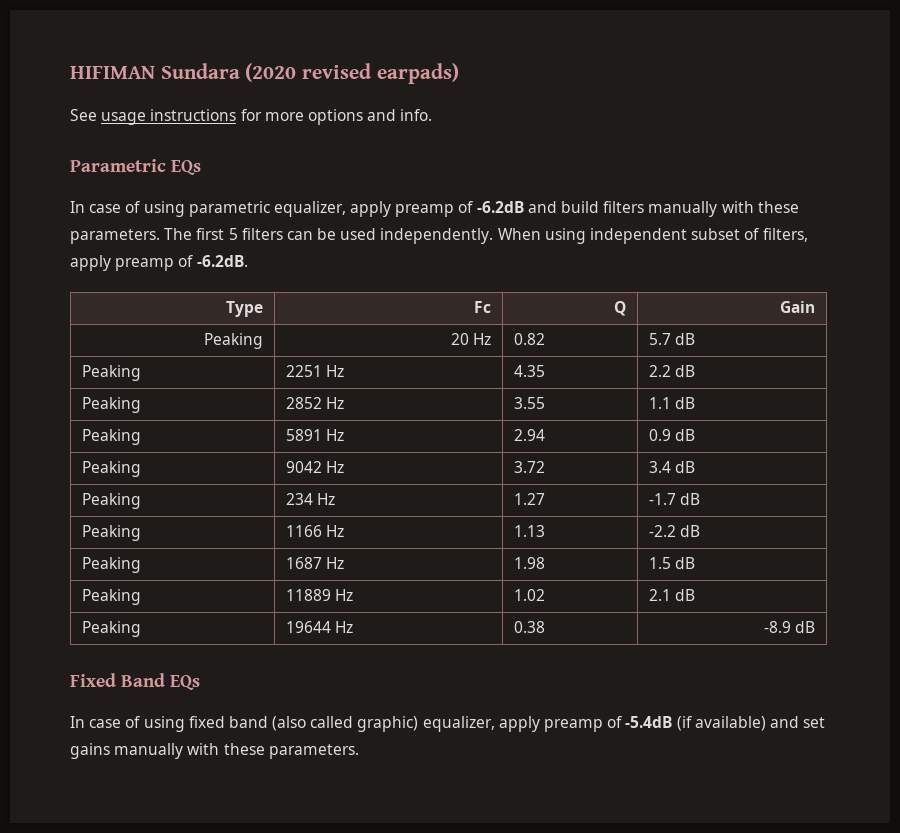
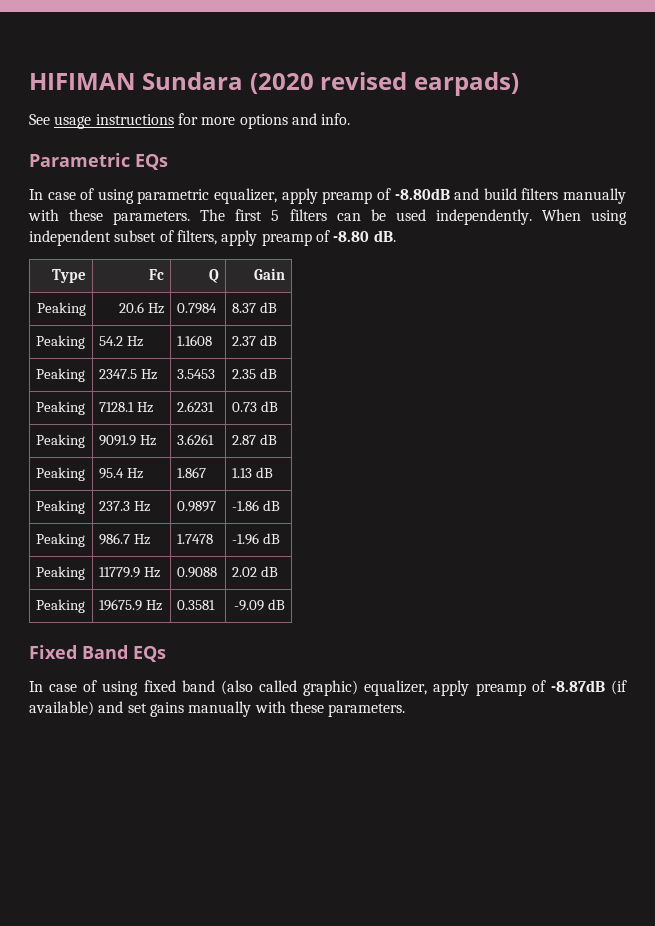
- In case of using parametric equalizer, apply preamp of -6.2dB and build filters manually with these parameters.
+ In case of using parametric equalizer, apply preamp of -8.80dB and build filters manually with these parameters.
- When using independent subset of filters, apply preamp of -6.2dB.
+ When using independent subset of filters, apply preamp of -8.80 dB.
- Peaking | 20 Hz | 0.82 | 5.7 dB
- Peaking | 2251 Hz | 4.35 | 2.2 dB
- Peaking | 2852 Hz | 3.55 | 1.1 dB
- Peaking | 5891 Hz | 2.94 | 0.9 dB
- Peaking | 9042 Hz | 3.72 | 3.4 dB
- Peaking | 234 Hz | 1.27 | -1.7 dB
- Peaking | 1166 Hz | 1.13 | -2.2 dB
- Peaking | 1687 Hz | 1.98 | 1.5 dB
- Peaking | 11889 Hz | 1.02 | 2.1 dB
- Peaking | 19644 Hz | 0.38 | -8.9 dB
+ Peaking | 20.6 Hz | 0.7984 | 8.37 dB
+ Peaking | 54.2 Hz | 1.1608 | 2.37 dB
+ Peaking | 2347.5 Hz | 3.5453 | 2.35 dB
+ Peaking | 7128.1 Hz | 2.6231 | 0.73 dB
+ Peaking | 9091.9 Hz | 3.6261 | 2.87 dB
+ Peaking | 95.4 Hz | 1.867 | 1.13 dB
+ Peaking | 237.3 Hz | 0.9897 | -1.86 dB
+ Peaking | 986.7 Hz | 1.7478 | -1.96 dB
+ Peaking | 11779.9 Hz | 0.9088 | 2.02 dB
+ Peaking | 19675.9 Hz | 0.3581 | -9.09 dB
- In case of using fixed band (also called graphic) equalizer, apply preamp of -5.4dB (if available) and set gains manually with these parameters.
+ In case of using fixed band (also called graphic) equalizer, apply preamp of -8.87dB (if available) and set gains manually with these parameters.

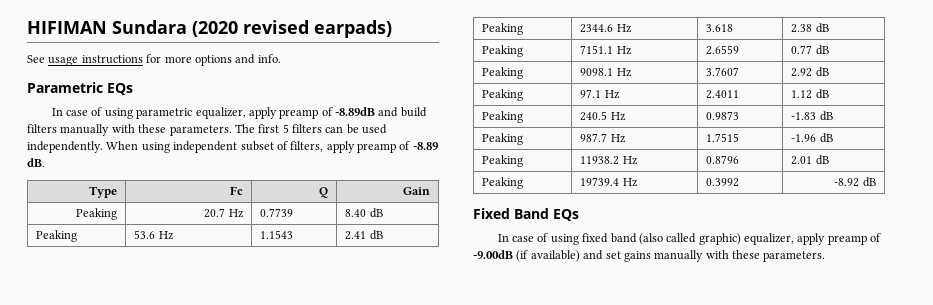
- In case of using parametric equalizer, apply preamp of -8.80dB and build filters manually with these parameters.
+ In case of using parametric equalizer, apply preamp of -8.89dB and build filters manually with these parameters.
- When using independent subset of filters, apply preamp of -8.80 dB.
+ When using independent subset of filters, apply preamp of -8.89 dB.
- Peaking | 20.6 Hz | 0.7984 | 8.37 dB
- Peaking | 54.2 Hz | 1.1608 | 2.37 dB
- Peaking | 2347.5 Hz | 3.5453 | 2.35 dB
- Peaking | 7128.1 Hz | 2.6231 | 0.73 dB
- Peaking | 9091.9 Hz | 3.6261 | 2.87 dB
- Peaking | 95.4 Hz | 1.867 | 1.13 dB
- Peaking | 237.3 Hz | 0.9897 | -1.86 dB
- Peaking | 986.7 Hz | 1.7478 | -1.96 dB
+ Peaking | 20.7 Hz | 0.7739 | 8.40 dB
+ Peaking | 53.6 Hz | 1.1543 | 2.41 dB
+ Peaking | 2344.6 Hz | 3.618 | 2.38 dB
+ Peaking | 7151.1 Hz | 2.6559 | 0.77 dB
+ Peaking | 9098.1 Hz | 3.7607 | 2.92 dB
+ Peaking | 97.1 Hz | 2.4011 | 1.12 dB
+ Peaking | 240.5 Hz | 0.9873 | -1.83 dB
+ Peaking | 987.7 Hz | 1.7515 | -1.96 dB
- Peaking | 11779.9 Hz | 0.9088 | 2.02 dB
- Peaking | 19675.9 Hz | 0.3581 | -9.09 dB
+ Peaking | 11938.2 Hz | 0.8796 | 2.01 dB
+ Peaking | 19739.4 Hz | 0.3992 | -8.92 dB
- In case of using fixed band (also called graphic) equalizer, apply preamp of -8.87dB (if available) and set gains manually with these parameters.
+ In case of using fixed band (also called graphic) equalizer, apply preamp of -9.00dB (if available) and set gains manually with these parameters.

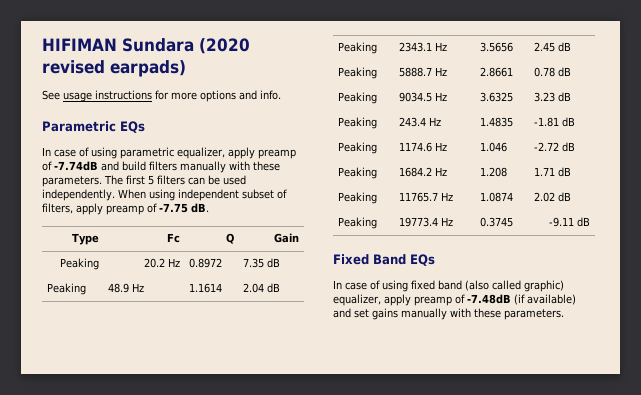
- In case of using parametric equalizer, apply preamp of -8.89dB and build filters manually with these parameters.
+ In case of using parametric equalizer, apply preamp of -7.74dB and build filters manually with these parameters.
- When using independent subset of filters, apply preamp of -8.89 dB.
+ When using independent subset of filters, apply preamp of -7.75 dB.
- Peaking | 20.7 Hz | 0.7739 | 8.40 dB
- Peaking | 53.6 Hz | 1.1543 | 2.41 dB
- Peaking | 2344.6 Hz | 3.618 | 2.38 dB
- Peaking | 7151.1 Hz | 2.6559 | 0.77 dB
- Peaking | 9098.1 Hz | 3.7607 | 2.92 dB
- Peaking | 97.1 Hz | 2.4011 | 1.12 dB
- Peaking | 240.5 Hz | 0.9873 | -1.83 dB
- Peaking | 987.7 Hz | 1.7515 | -1.96 dB
- Peaking | 11938.2 Hz | 0.8796 | 2.01 dB
- Peaking | 19739.4 Hz | 0.3992 | -8.92 dB
+ Peaking | 20.2 Hz | 0.8972 | 7.35 dB
+ Peaking | 48.9 Hz | 1.1614 | 2.04 dB
+ Peaking | 2343.1 Hz | 3.5656 | 2.45 dB
+ Peaking | 5888.7 Hz | 2.8661 | 0.78 dB
+ Peaking | 9034.5 Hz | 3.6325 | 3.23 dB
+ Peaking | 243.4 Hz | 1.4835 | -1.81 dB
+ Peaking | 1174.6 Hz | 1.046 | -2.72 dB
+ Peaking | 1684.2 Hz | 1.208 | 1.71 dB
+ Peaking | 11765.7 Hz | 1.0874 | 2.02 dB
+ Peaking | 19773.4 Hz | 0.3745 | -9.11 dB
- In case of using fixed band (also called graphic) equalizer, apply preamp of -9.00dB (if available) and set gains manually with these parameters.
+ In case of using fixed band (also called graphic) equalizer, apply preamp of -7.48dB (if available) and set gains manually with these parameters.

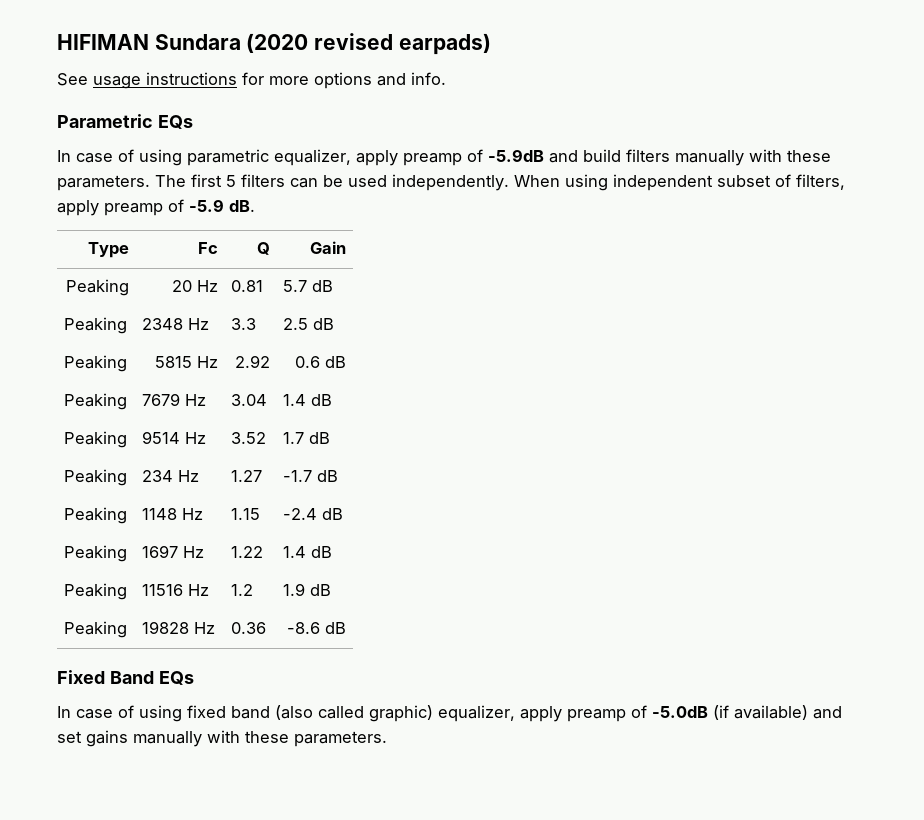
- In case of using parametric equalizer, apply preamp of -7.74dB and build filters manually with these parameters.
+ In case of using parametric equalizer, apply preamp of -5.9dB and build filters manually with these parameters.
- When using independent subset of filters, apply preamp of -7.75 dB.
+ When using independent subset of filters, apply preamp of -5.9 dB.
- Peaking | 20.2 Hz | 0.8972 | 7.35 dB
- Peaking | 48.9 Hz | 1.1614 | 2.04 dB
- Peaking | 2343.1 Hz | 3.5656 | 2.45 dB
- Peaking | 5888.7 Hz | 2.8661 | 0.78 dB
- Peaking | 9034.5 Hz | 3.6325 | 3.23 dB
- Peaking | 243.4 Hz | 1.4835 | -1.81 dB
- Peaking | 1174.6 Hz | 1.046 | -2.72 dB
- Peaking | 1684.2 Hz | 1.208 | 1.71 dB
- Peaking | 11765.7 Hz | 1.0874 | 2.02 dB
- Peaking | 19773.4 Hz | 0.3745 | -9.11 dB
+ Peaking | 20 Hz | 0.81 | 5.7 dB
+ Peaking | 2348 Hz | 3.3 | 2.5 dB
+ Peaking | 5815 Hz | 2.92 | 0.6 dB
+ Peaking | 7679 Hz | 3.04 | 1.4 dB
+ Peaking | 9514 Hz | 3.52 | 1.7 dB
+ Peaking | 234 Hz | 1.27 | -1.7 dB
+ Peaking | 1148 Hz | 1.15 | -2.4 dB
+ Peaking | 1697 Hz | 1.22 | 1.4 dB
+ Peaking | 11516 Hz | 1.2 | 1.9 dB
+ Peaking | 19828 Hz | 0.36 | -8.6 dB
- In case of using fixed band (also called graphic) equalizer, apply preamp of -7.48dB (if available) and set gains manually with these parameters.
+ In case of using fixed band (also called graphic) equalizer, apply preamp of -5.0dB (if available) and set gains manually with these parameters.

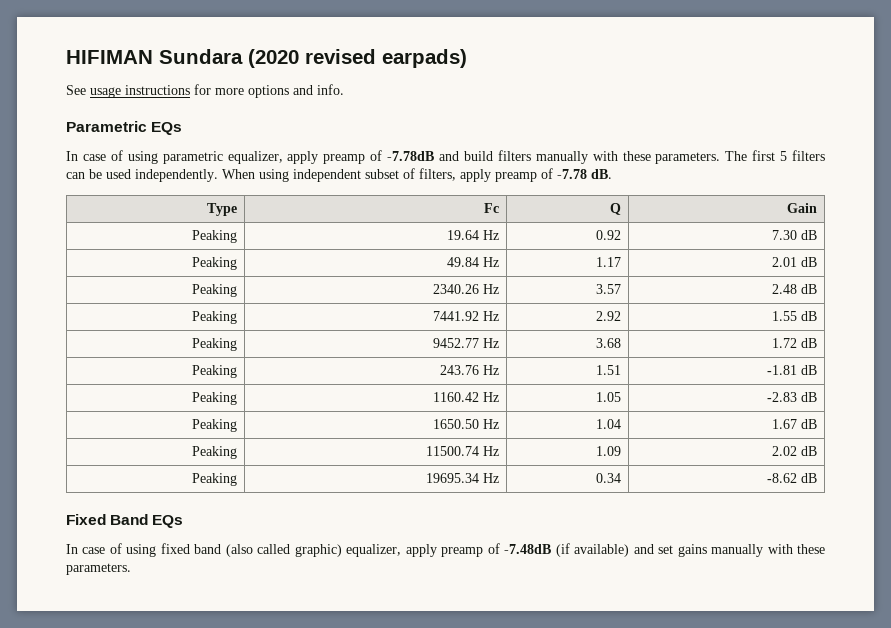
- In case of using parametric equalizer, apply preamp of -5.9dB and build filters manually with these parameters.
+ In case of using parametric equalizer, apply preamp of -7.78dB and build filters manually with these parameters.
- When using independent subset of filters, apply preamp of -5.9 dB.
+ When using independent subset of filters, apply preamp of -7.78 dB.
- Peaking | 20 Hz | 0.81 | 5.7 dB
- Peaking | 2348 Hz | 3.3 | 2.5 dB
- Peaking | 5815 Hz | 2.92 | 0.6 dB
- Peaking | 7679 Hz | 3.04 | 1.4 dB
- Peaking | 9514 Hz | 3.52 | 1.7 dB
- Peaking | 234 Hz | 1.27 | -1.7 dB
- Peaking | 1148 Hz | 1.15 | -2.4 dB
- Peaking | 1697 Hz | 1.22 | 1.4 dB
- Peaking | 11516 Hz | 1.2 | 1.9 dB
- Peaking | 19828 Hz | 0.36 | -8.6 dB
+ Peaking | 19.64 Hz | 0.92 | 7.30 dB
+ Peaking | 49.84 Hz | 1.17 | 2.01 dB
+ Peaking | 2340.26 Hz | 3.57 | 2.48 dB
+ Peaking | 7441.92 Hz | 2.92 | 1.55 dB
+ Peaking | 9452.77 Hz | 3.68 | 1.72 dB
+ Peaking | 243.76 Hz | 1.51 | -1.81 dB
+ Peaking | 1160.42 Hz | 1.05 | -2.83 dB
+ Peaking | 1650.50 Hz | 1.04 | 1.67 dB
+ Peaking | 11500.74 Hz | 1.09 | 2.02 dB
+ Peaking | 19695.34 Hz | 0.34 | -8.62 dB
- In case of using fixed band (also called graphic) equalizer, apply preamp of -5.0dB (if available) and set gains manually with these parameters.
+ In case of using fixed band (also called graphic) equalizer, apply preamp of -7.48dB (if available) and set gains manually with these parameters.

